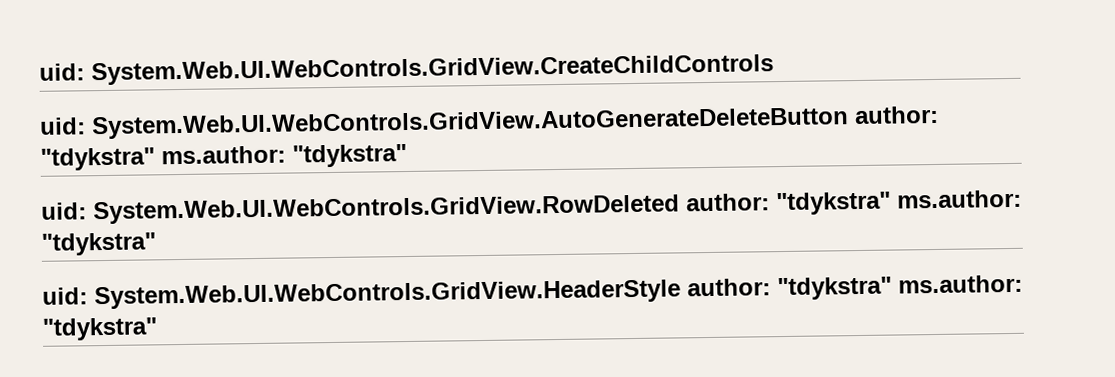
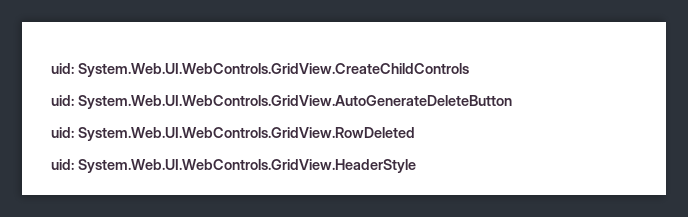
- uid: System.Web.UI.WebControls.GridView.AutoGenerateDeleteButton author: "tdykstra" ms.author: "tdykstra"
- uid: System.Web.UI.WebControls.GridView.RowDeleted author: "tdykstra" ms.author: "tdykstra"
- uid: System.Web.UI.WebControls.GridView.HeaderStyle author: "tdykstra" ms.author: "tdykstra"
+ uid: System.Web.UI.WebControls.GridView.AutoGenerateDeleteButton
+ uid: System.Web.UI.WebControls.GridView.RowDeleted
+ uid: System.Web.UI.WebControls.GridView.HeaderStyle

